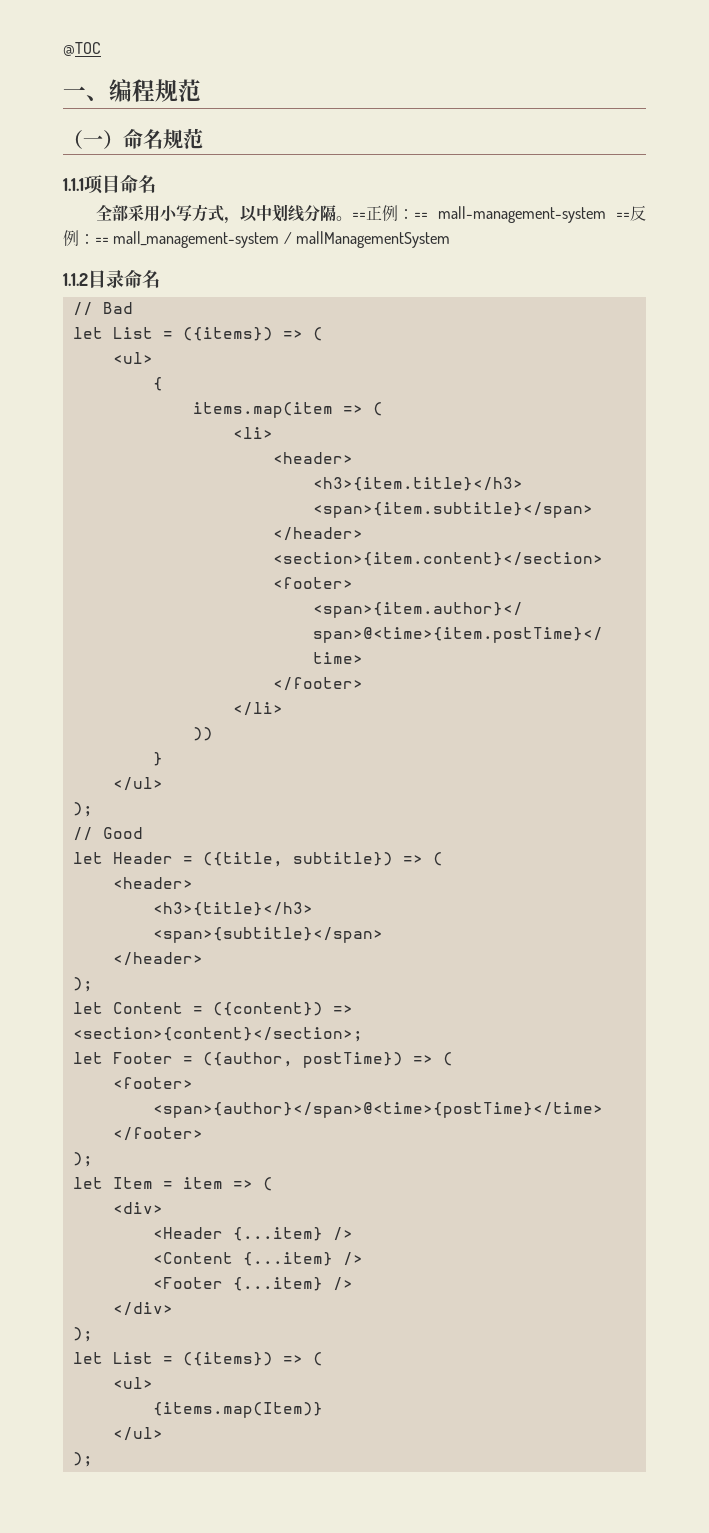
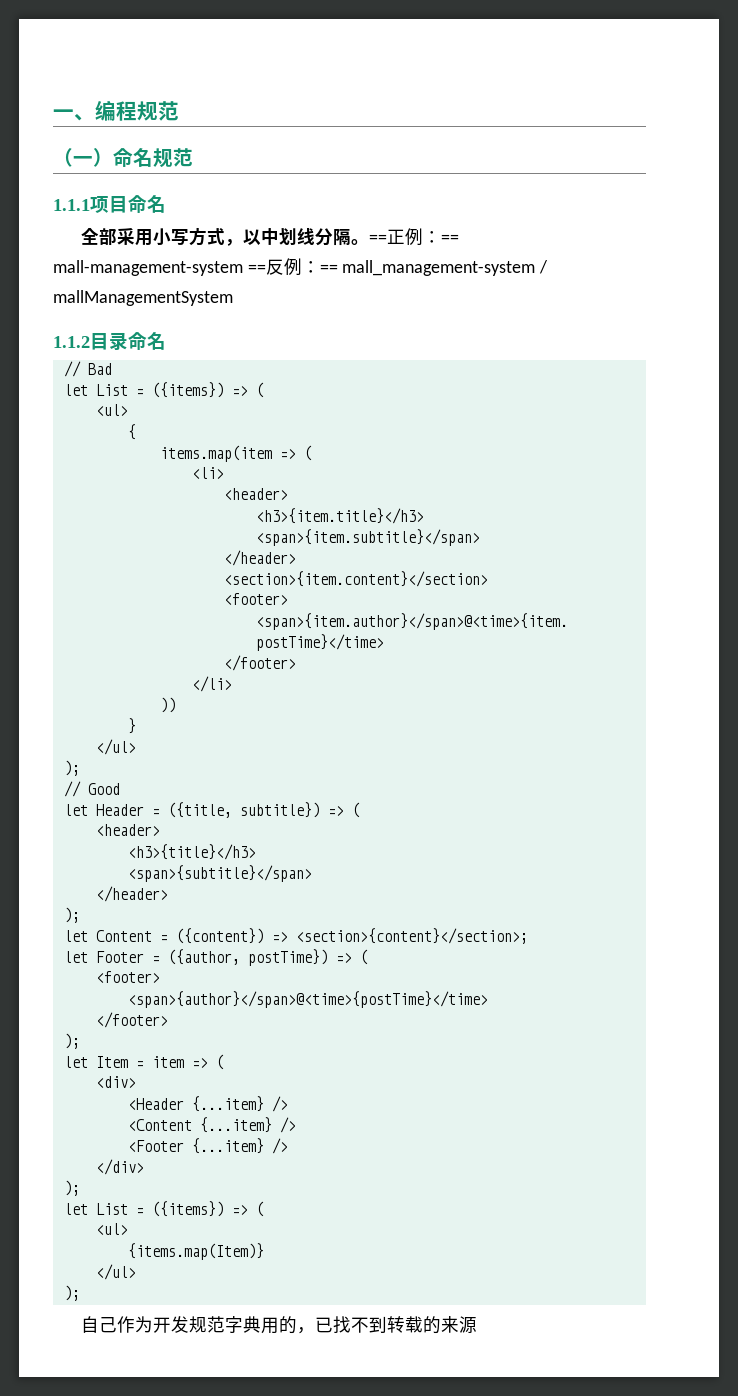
- @TOC
+ 自己作为开发规范字典用的，已找不到转载的来源

